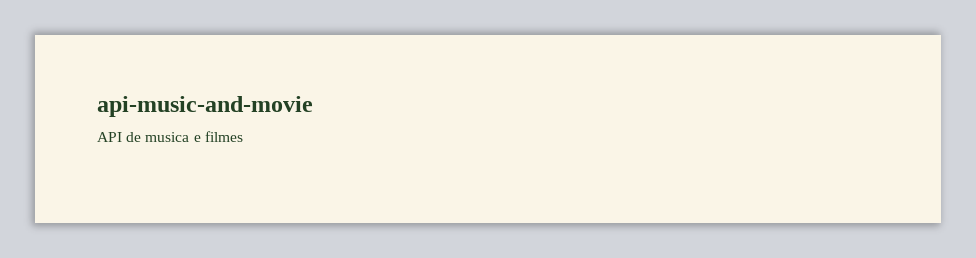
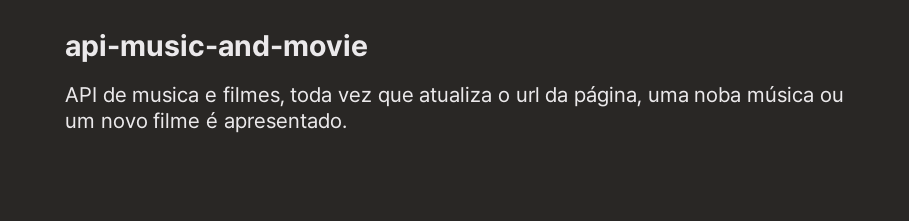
- API de musica e filmes
+ API de musica e filmes, toda vez que atualiza o url da página, uma noba música ou um novo filme é apresentado.

